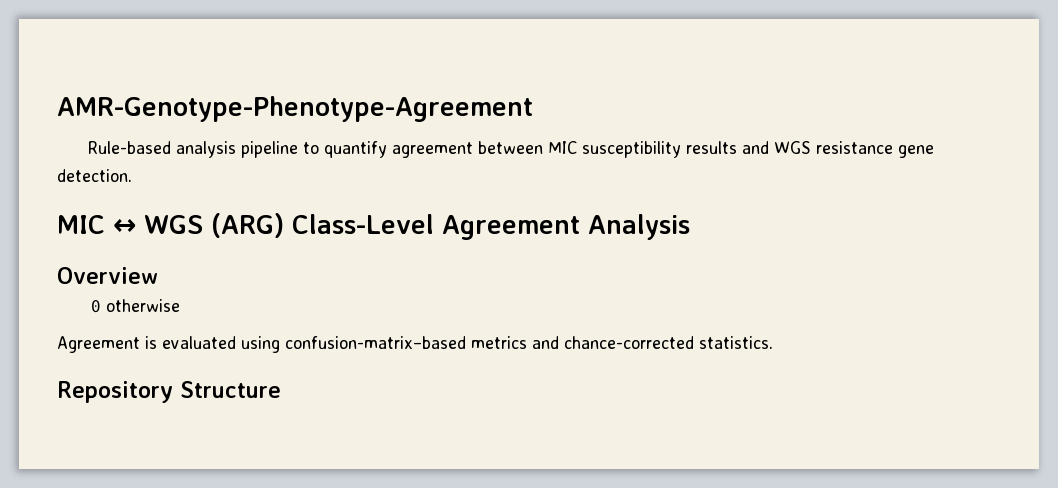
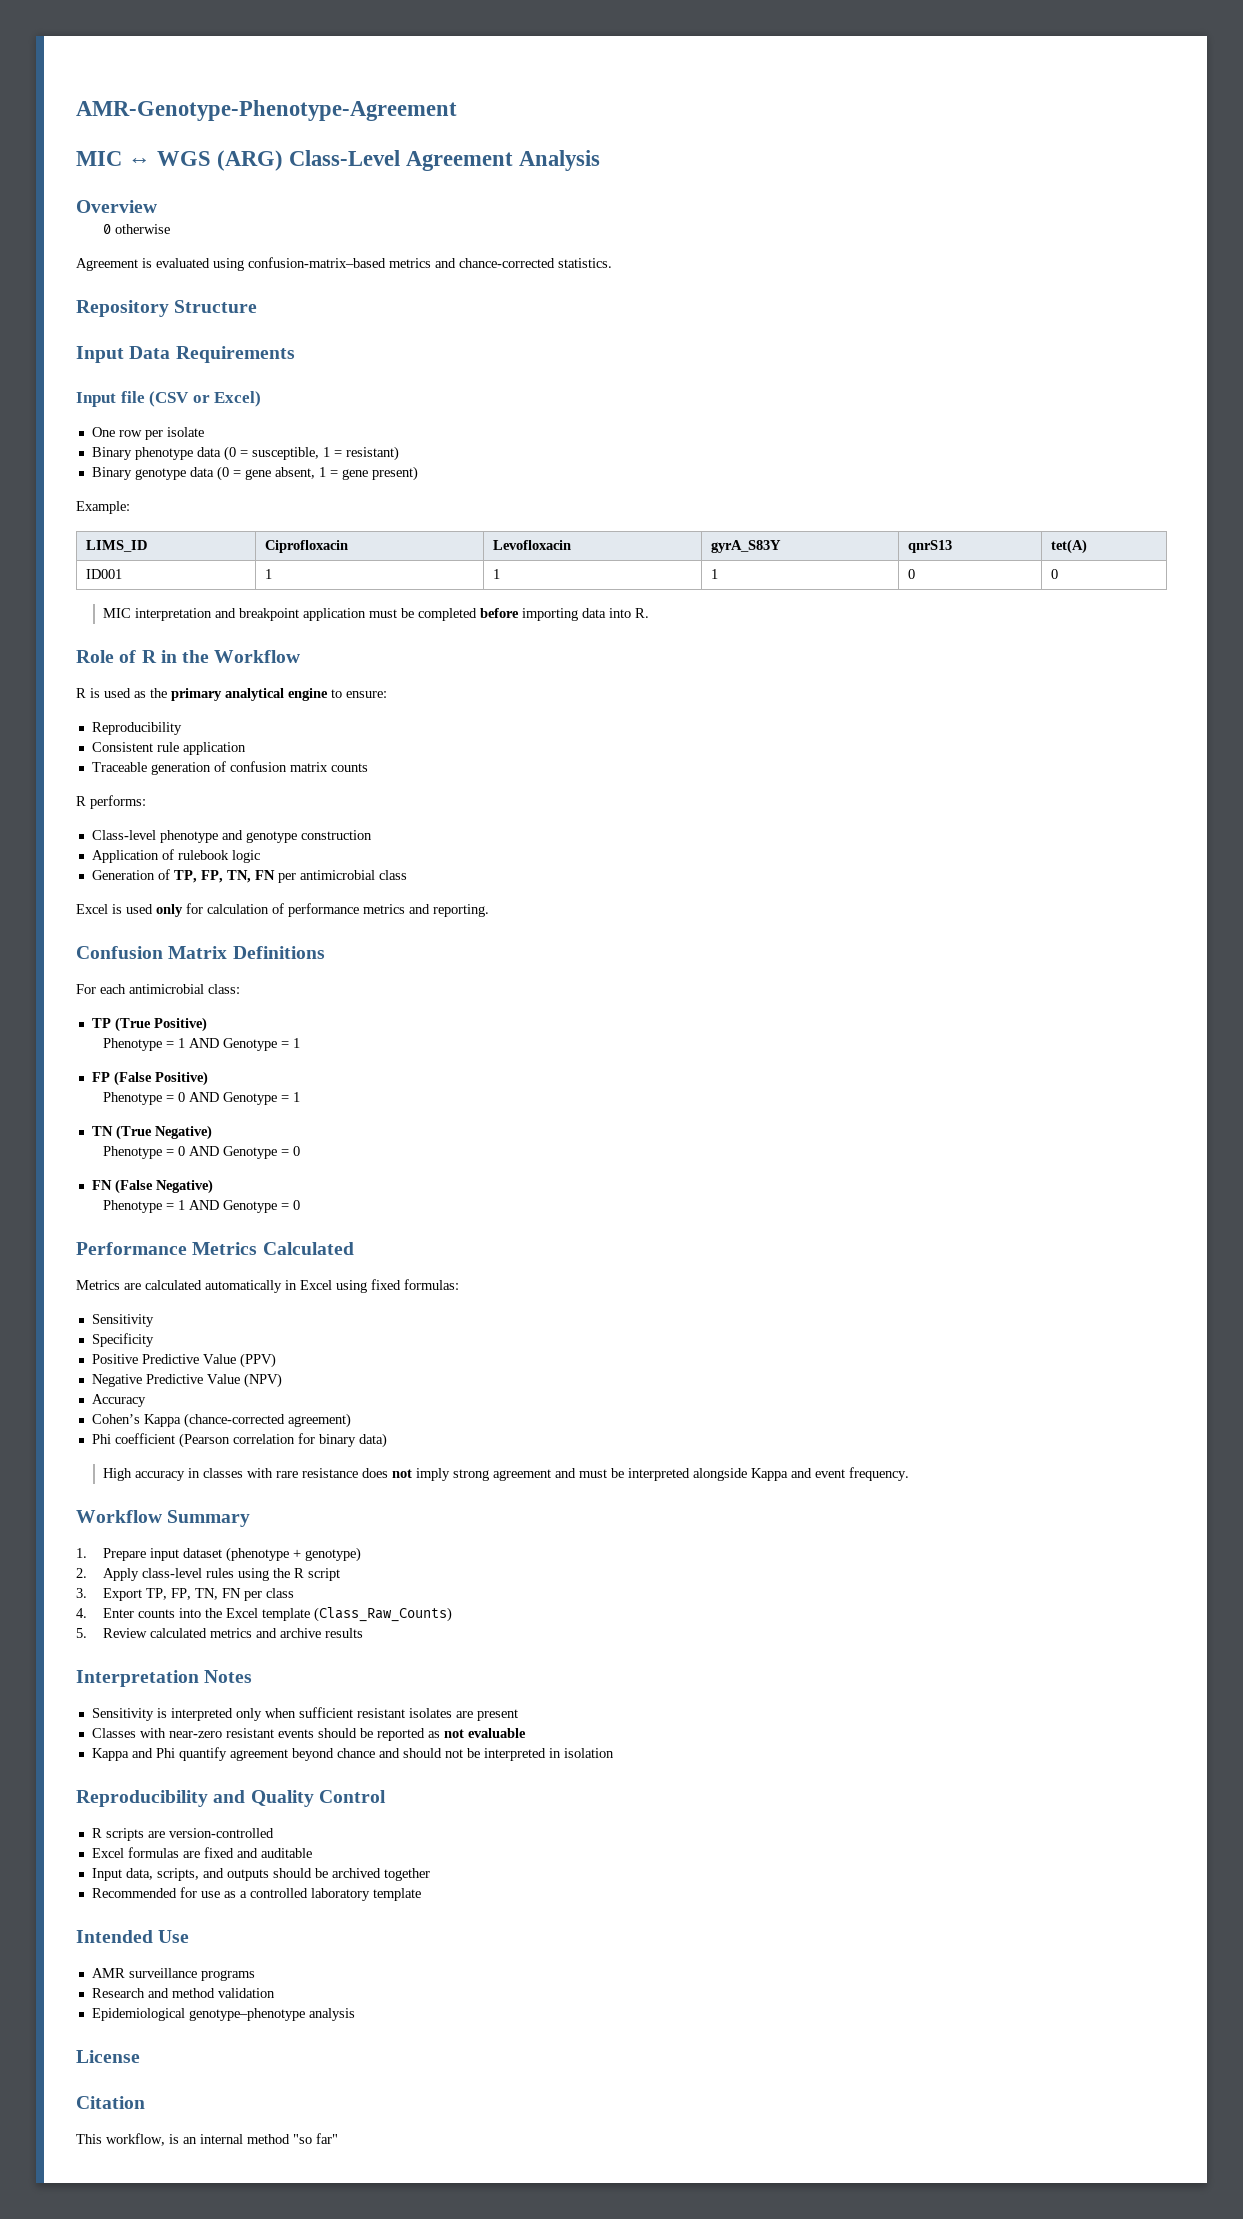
- Rule-based analysis pipeline to quantify agreement between MIC susceptibility results and WGS resistance gene detection.
+ Input Data Requirements
+ Input file (CSV or Excel)
+ One row per isolate
+ Binary phenotype data (0 = susceptible, 1 = resistant)
+ Binary genotype data (0 = gene absent, 1 = gene present)
+ Example:
+ LIMS_ID | Ciprofloxacin | Levofloxacin | gyrA_S83Y | qnrS13 | tet(A)
+ ID001 | 1 | 1 | 1 | 0 | 0
+ MIC interpretation and breakpoint application must be completed before importing data into R.
+ Role of R in the Workflow
+ R is used as the primary analytical engine to ensure:
+ Reproducibility
+ Consistent rule application
+ Traceable generation of confusion matrix counts
+ R performs:
+ Class-level phenotype and genotype construction
+ Application of rulebook logic
+ Generation of TP, FP, TN, FN per antimicrobial class
+ Excel is used only for calculation of performance metrics and reporting.
+ Confusion Matrix Definitions
+ For each antimicrobial class:
+ TP (True Positive)
+ Phenotype = 1 AND Genotype = 1
+ FP (False Positive)
+ Phenotype = 0 AND Genotype = 1
+ TN (True Negative)
+ Phenotype = 0 AND Genotype = 0
+ FN (False Negative)
+ Phenotype = 1 AND Genotype = 0
+ Performance Metrics Calculated
+ Metrics are calculated automatically in Excel using fixed formulas:
+ Sensitivity
+ Specificity
+ Positive Predictive Value (PPV)
+ Negative Predictive Value (NPV)
+ Accuracy
+ Cohen’s Kappa (chance-corrected agreement)
+ Phi coefficient (Pearson correlation for binary data)
+ High accuracy in classes with rare resistance does not imply strong agreement and must be interpreted alongside Kappa and event frequency.
+ Workflow Summary
+ 1. Prepare input dataset (phenotype + genotype)
+ 2. Apply class-level rules using the R script
+ 3. Export TP, FP, TN, FN per class
+ 4. Enter counts into the Excel template (Class_Raw_Counts)
+ 5. Review calculated metrics and archive results
+ Interpretation Notes
+ Sensitivity is interpreted only when sufficient resistant isolates are present
+ Classes with near-zero resistant events should be reported as not evaluable
+ Kappa and Phi quantify agreement beyond chance and should not be interpreted in isolation
+ Reproducibility and Quality Control
+ R scripts are version-controlled
+ Excel formulas are fixed and auditable
+ Input data, scripts, and outputs should be archived together
+ Recommended for use as a controlled laboratory template
+ Intended Use
+ AMR surveillance programs
+ Research and method validation
+ Epidemiological genotype–phenotype analysis
+ License
+ Citation
+ This workflow, is an internal method "so far"

